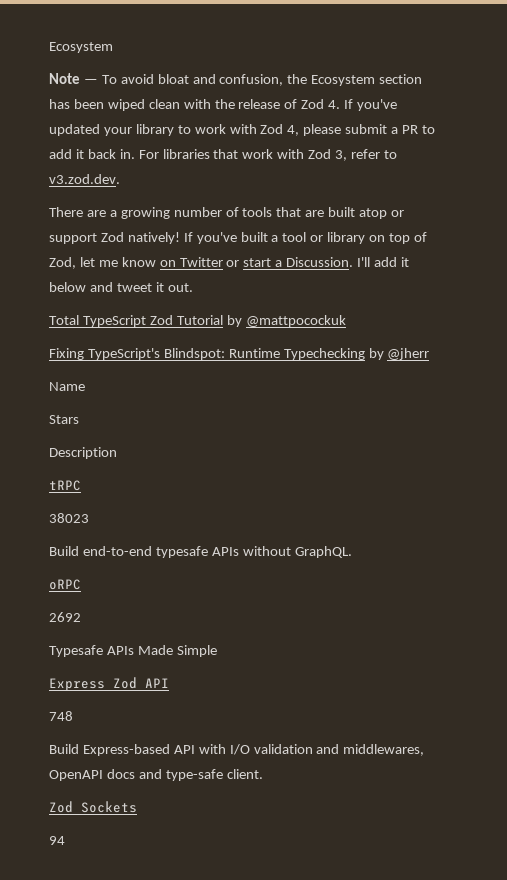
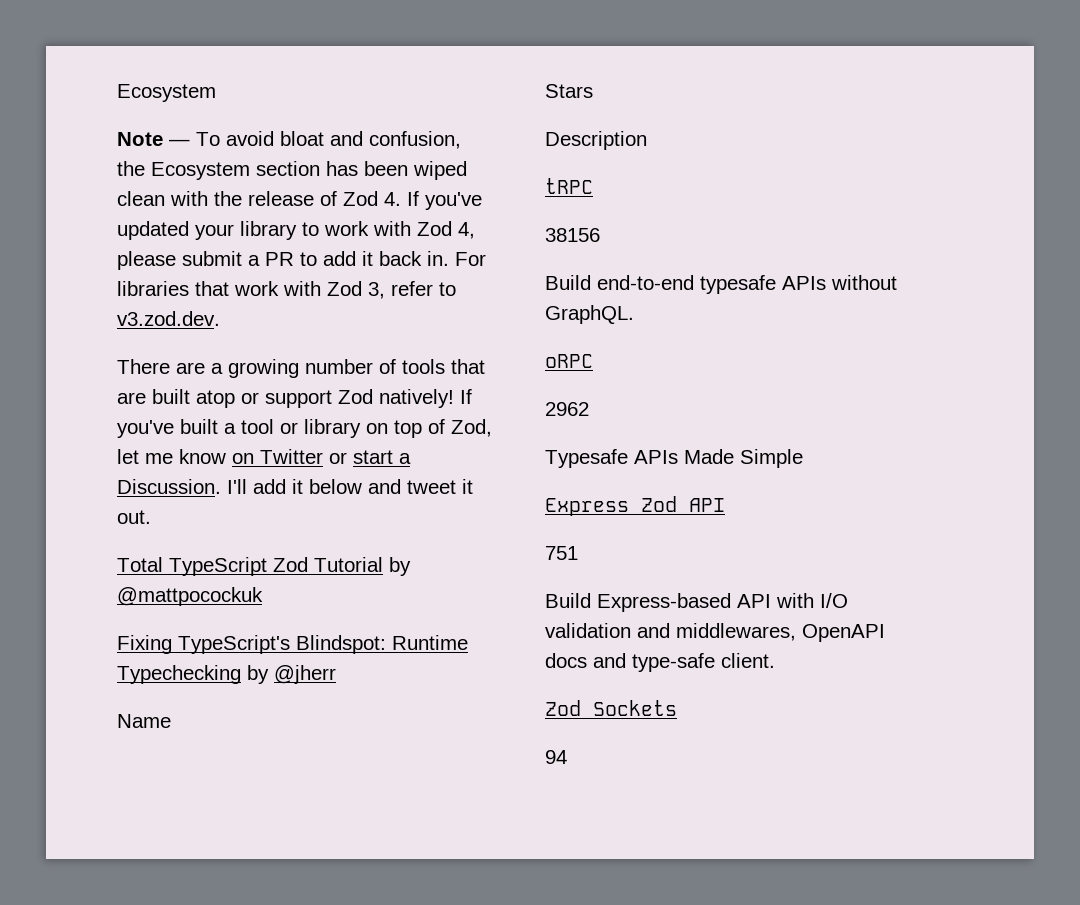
- 38023
+ 38156
- 2692
+ 2962
- 748
+ 751

